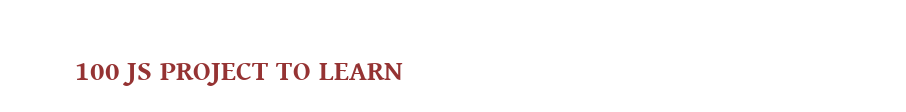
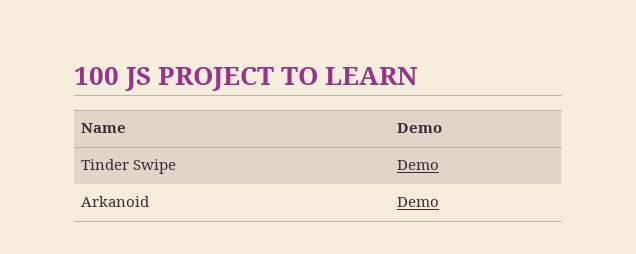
+ Name | Demo
+ Tinder Swipe | Demo
+ Arkanoid | Demo

